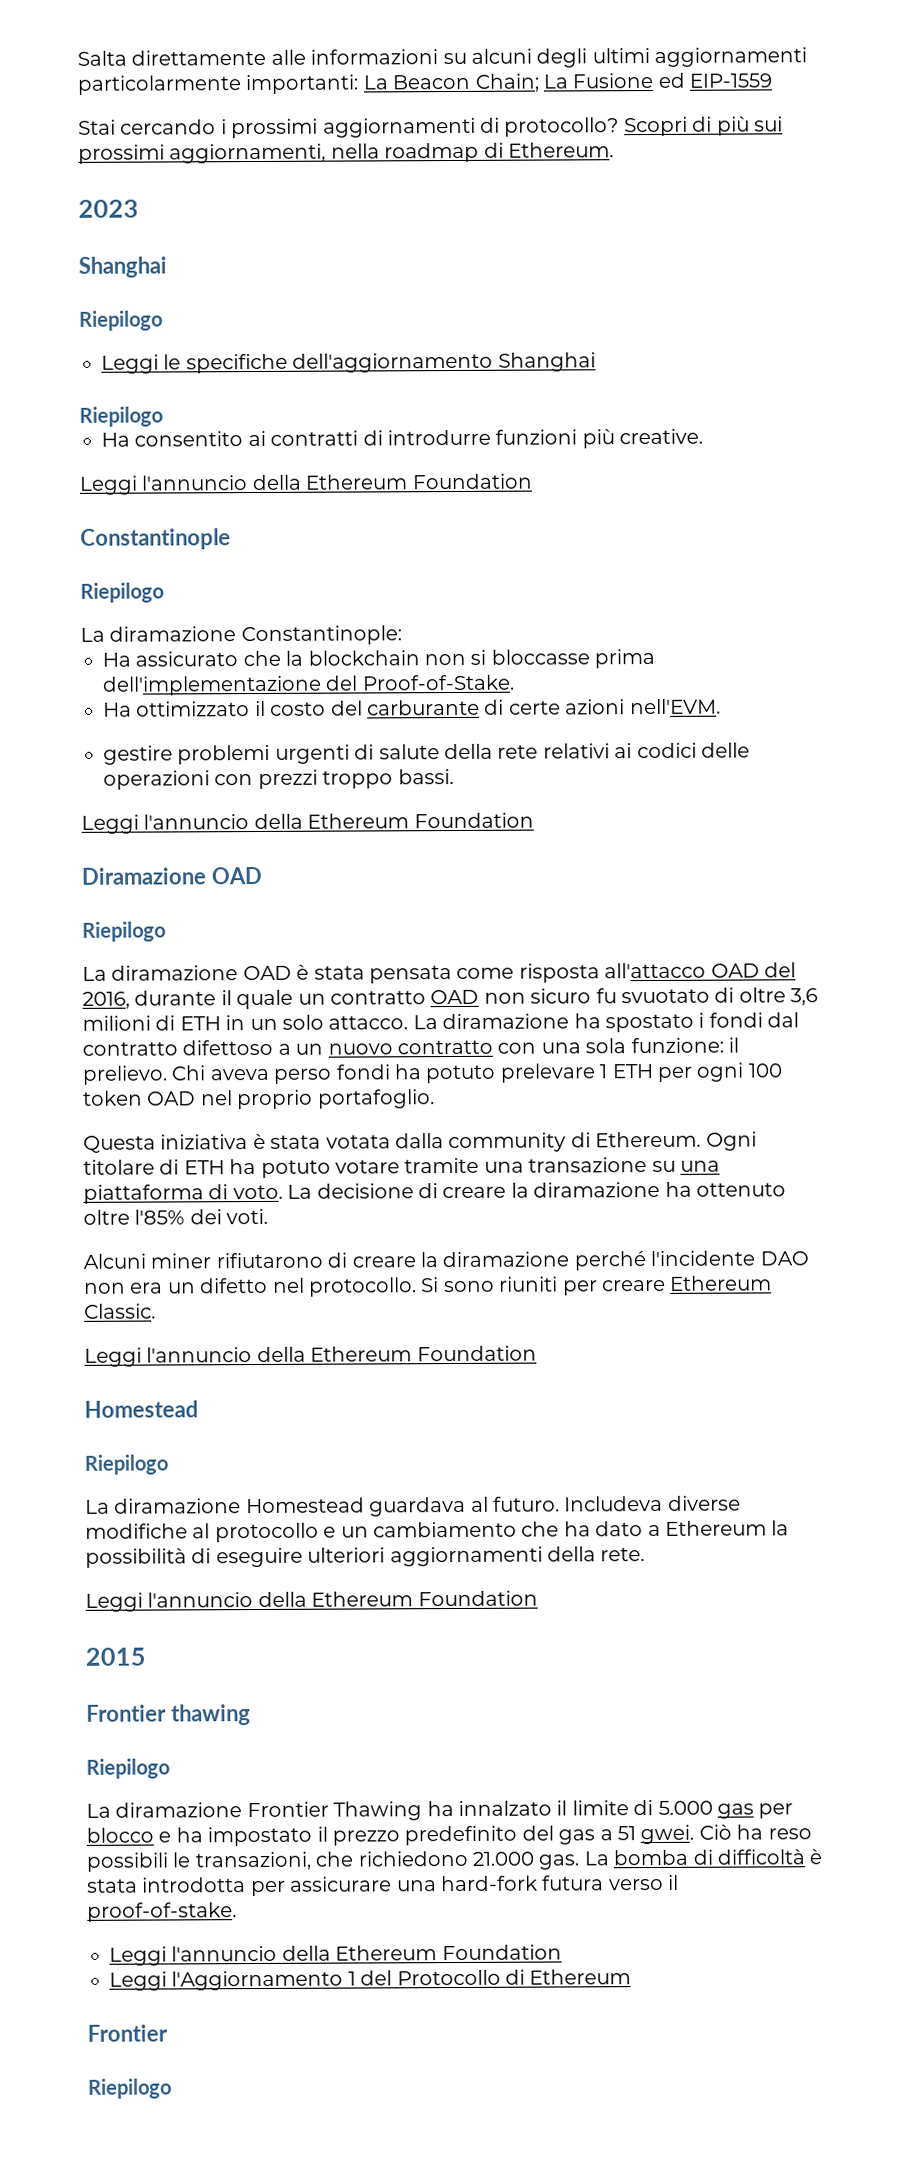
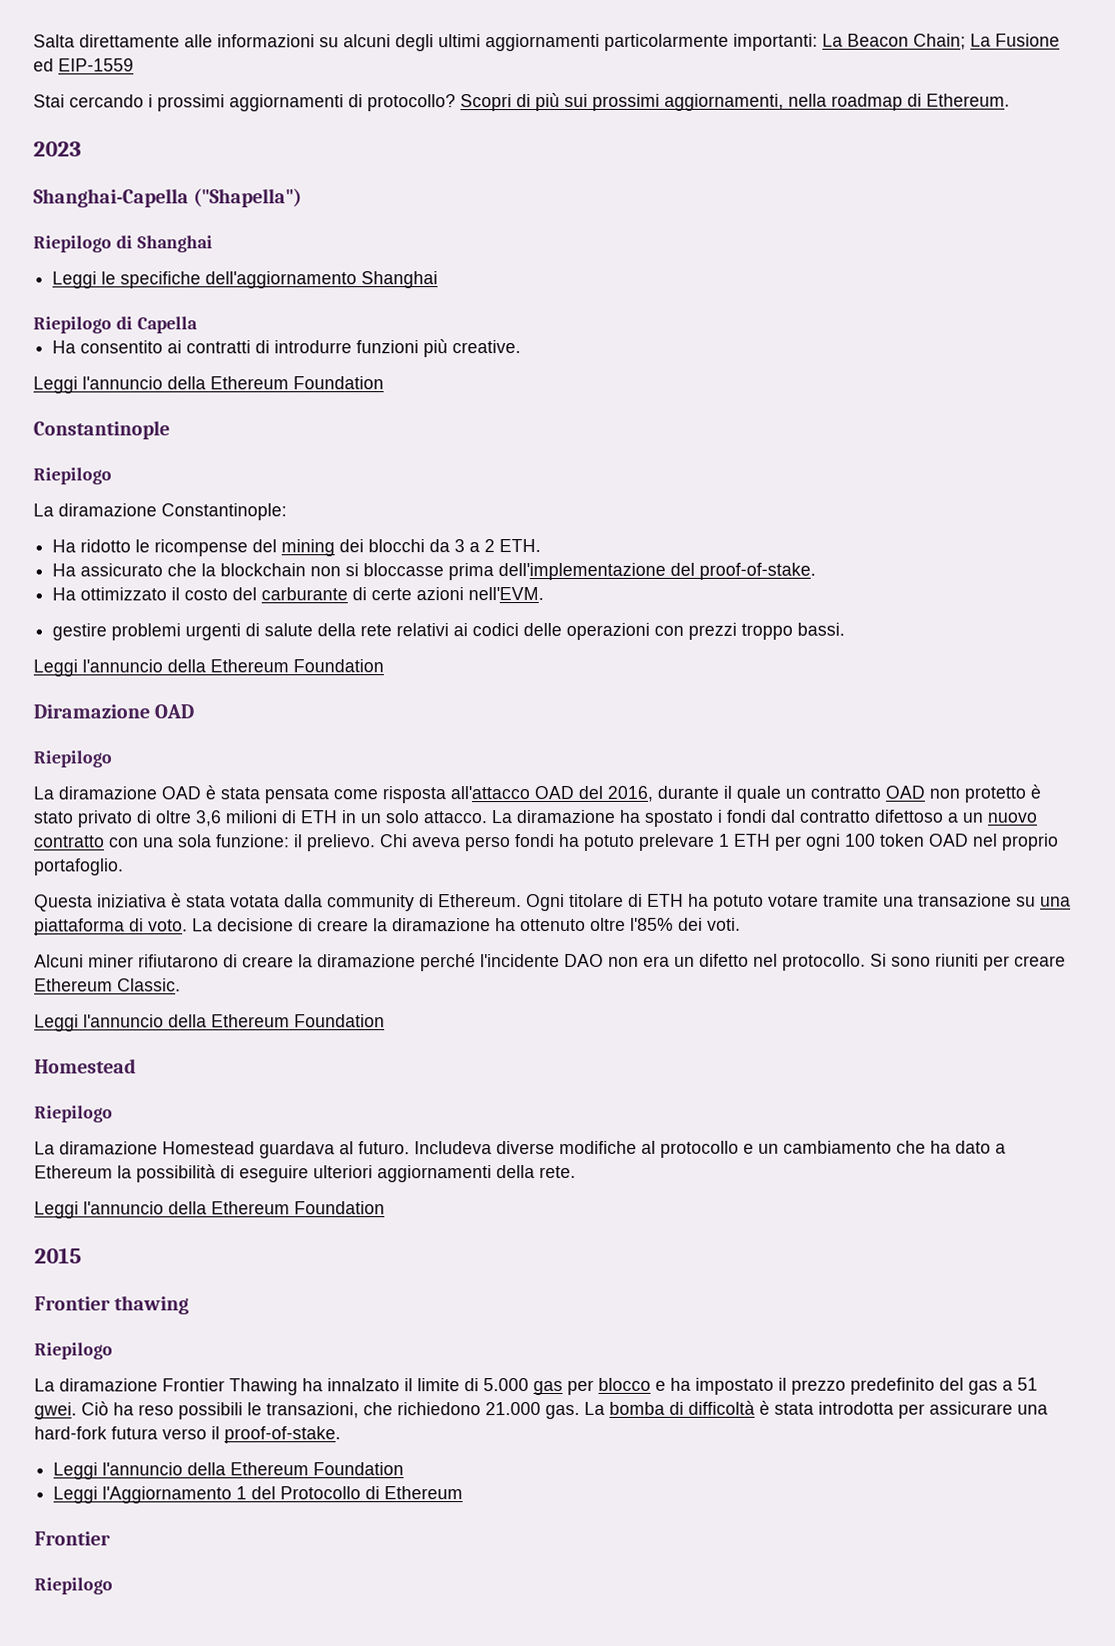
  2023
- Shanghai
- Riepilogo
+ Shanghai-Capella ("Shapella")
+ Riepilogo di Shanghai
  Leggi le specifiche dell'aggiornamento Shanghai
- Riepilogo
+ Riepilogo di Capella
+ Ha ridotto le ricompense del mining dei blocchi da 3 a 2 ETH.
- Ha assicurato che la blockchain non si bloccasse prima dell'implementazione del Proof-of-Stake.
+ Ha assicurato che la blockchain non si bloccasse prima dell'implementazione del proof-of-stake.
- La diramazione OAD è stata pensata come risposta all'attacco OAD del 2016, durante il quale un contratto OAD non sicuro fu svuotato di oltre 3,6 milioni di ETH in un solo attacco.
+ La diramazione OAD è stata pensata come risposta all'attacco OAD del 2016, durante il quale un contratto OAD non protetto è stato privato di oltre 3,6 milioni di ETH in un solo attacco.

